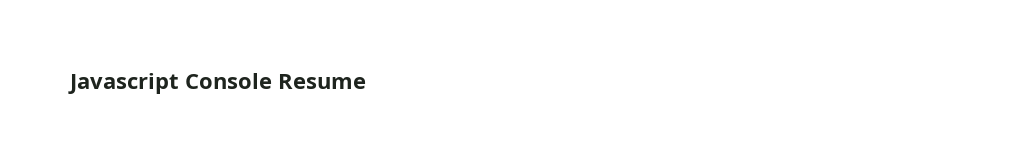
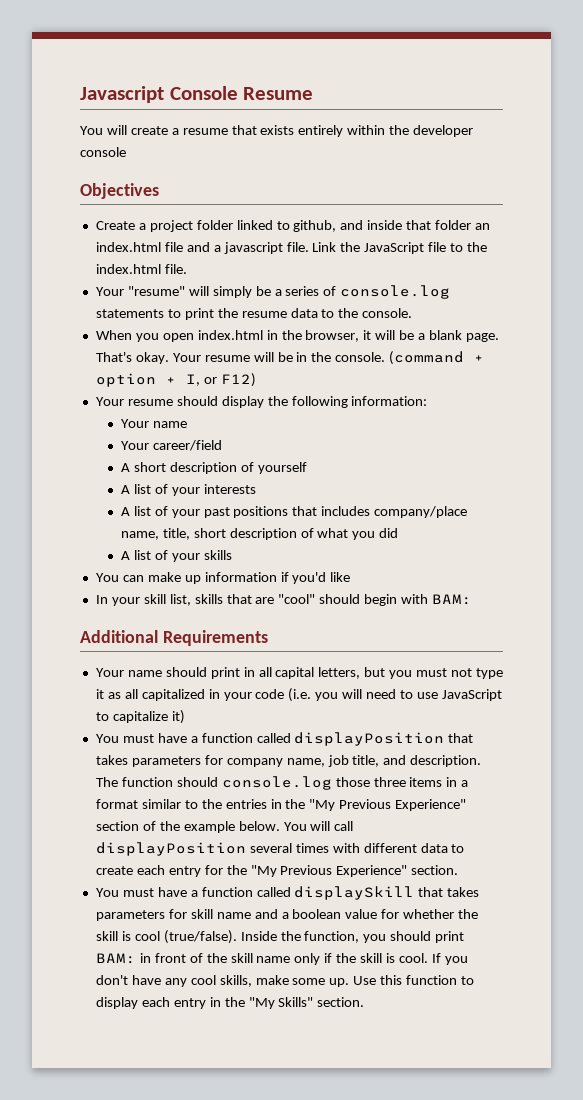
+ You will create a resume that exists entirely within the developer console
+ Objectives
+ Create a project folder linked to github, and inside that folder an index.html file and a javascript file. Link the JavaScript file to the index.html file.
+ Your "resume" will simply be a series of console.log statements to print the resume data to the console.
+ When you open index.html in the browser, it will be a blank page. That's okay. Your resume will be in the console. (command + option + I, or F12)
+ Your resume should display the following information:
+ Your name
+ Your career/field
+ A short description of yourself
+ A list of your interests
+ A list of your past positions that includes company/place name, title, short description of what you did
+ A list of your skills
+ You can make up information if you'd like
+ In your skill list, skills that are "cool" should begin with BAM:
+ Additional Requirements
+ Your name should print in all capital letters, but you must not type it as all capitalized in your code (i.e. you will need to use JavaScript to capitalize it)
+ You must have a function called displayPosition that takes parameters for company name, job title, and description. The function should console.log those three items in a format similar to the entries in the "My Previous Experience" section of the example below. You will call displayPosition several times with different data to create each entry for the "My Previous Experience" section.
+ You must have a function called displaySkill that takes parameters for skill name and a boolean value for whether the skill is cool (true/false). Inside the function, you should print BAM: in front of the skill name only if the skill is cool. If you don't have any cool skills, make some up. Use this function to display each entry in the "My Skills" section.

